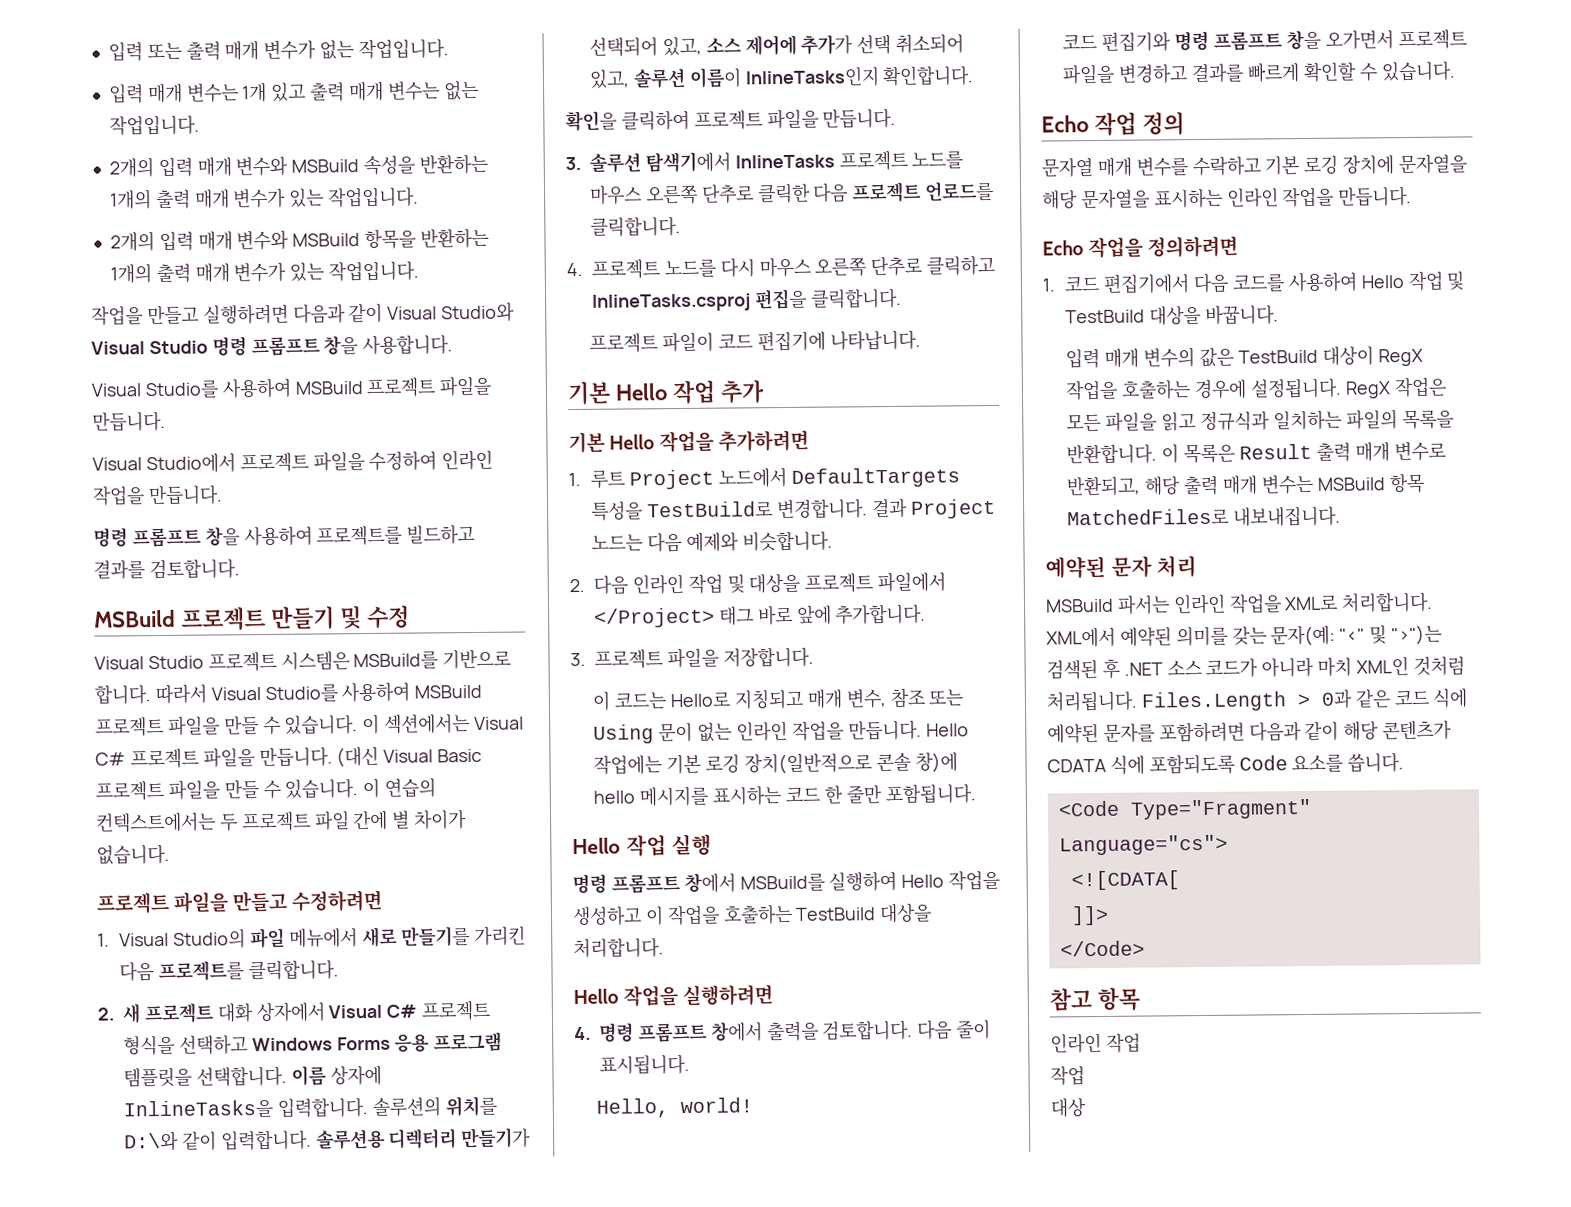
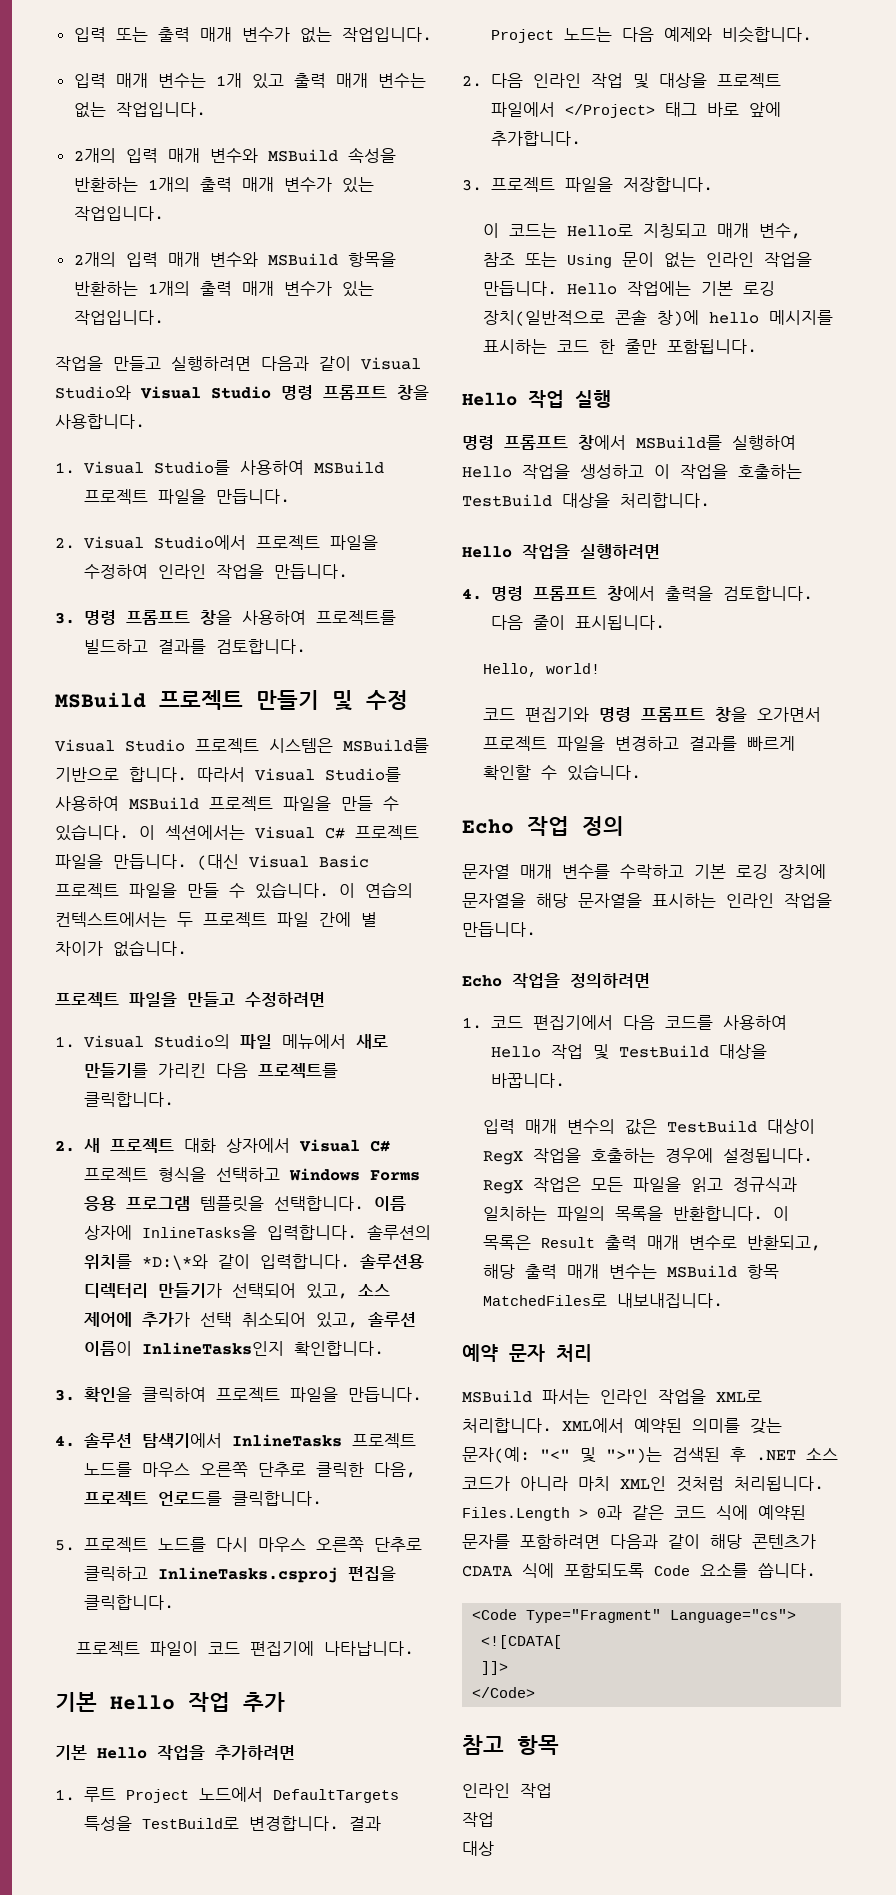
- Visual Studio를 사용하여 MSBuild 프로젝트 파일을 만듭니다.
+ 1. Visual Studio를 사용하여 MSBuild 프로젝트 파일을 만듭니다.
- Visual Studio에서 프로젝트 파일을 수정하여 인라인 작업을 만듭니다.
+ 2. Visual Studio에서 프로젝트 파일을 수정하여 인라인 작업을 만듭니다.
- 명령 프롬프트 창을 사용하여 프로젝트를 빌드하고 결과를 검토합니다.
+ 3. 명령 프롬프트 창을 사용하여 프로젝트를 빌드하고 결과를 검토합니다.
- 솔루션의 위치를 D:\와 같이 입력합니다.
+ 솔루션의 위치를 *D:\*와 같이 입력합니다.
- 확인을 클릭하여 프로젝트 파일을 만듭니다.
+ 3. 확인을 클릭하여 프로젝트 파일을 만듭니다.
- 3. 솔루션 탐색기에서 InlineTasks 프로젝트 노드를 마우스 오른쪽 단추로 클릭한 다음 프로젝트 언로드를 클릭합니다.
+ 4. 솔루션 탐색기에서 InlineTasks 프로젝트 노드를 마우스 오른쪽 단추로 클릭한 다음, 프로젝트 언로드를 클릭합니다.
- 4. 프로젝트 노드를 다시 마우스 오른쪽 단추로 클릭하고 InlineTasks.csproj 편집을 클릭합니다.
+ 5. 프로젝트 노드를 다시 마우스 오른쪽 단추로 클릭하고 InlineTasks.csproj 편집을 클릭합니다.
- 예약된 문자 처리
+ 예약 문자 처리

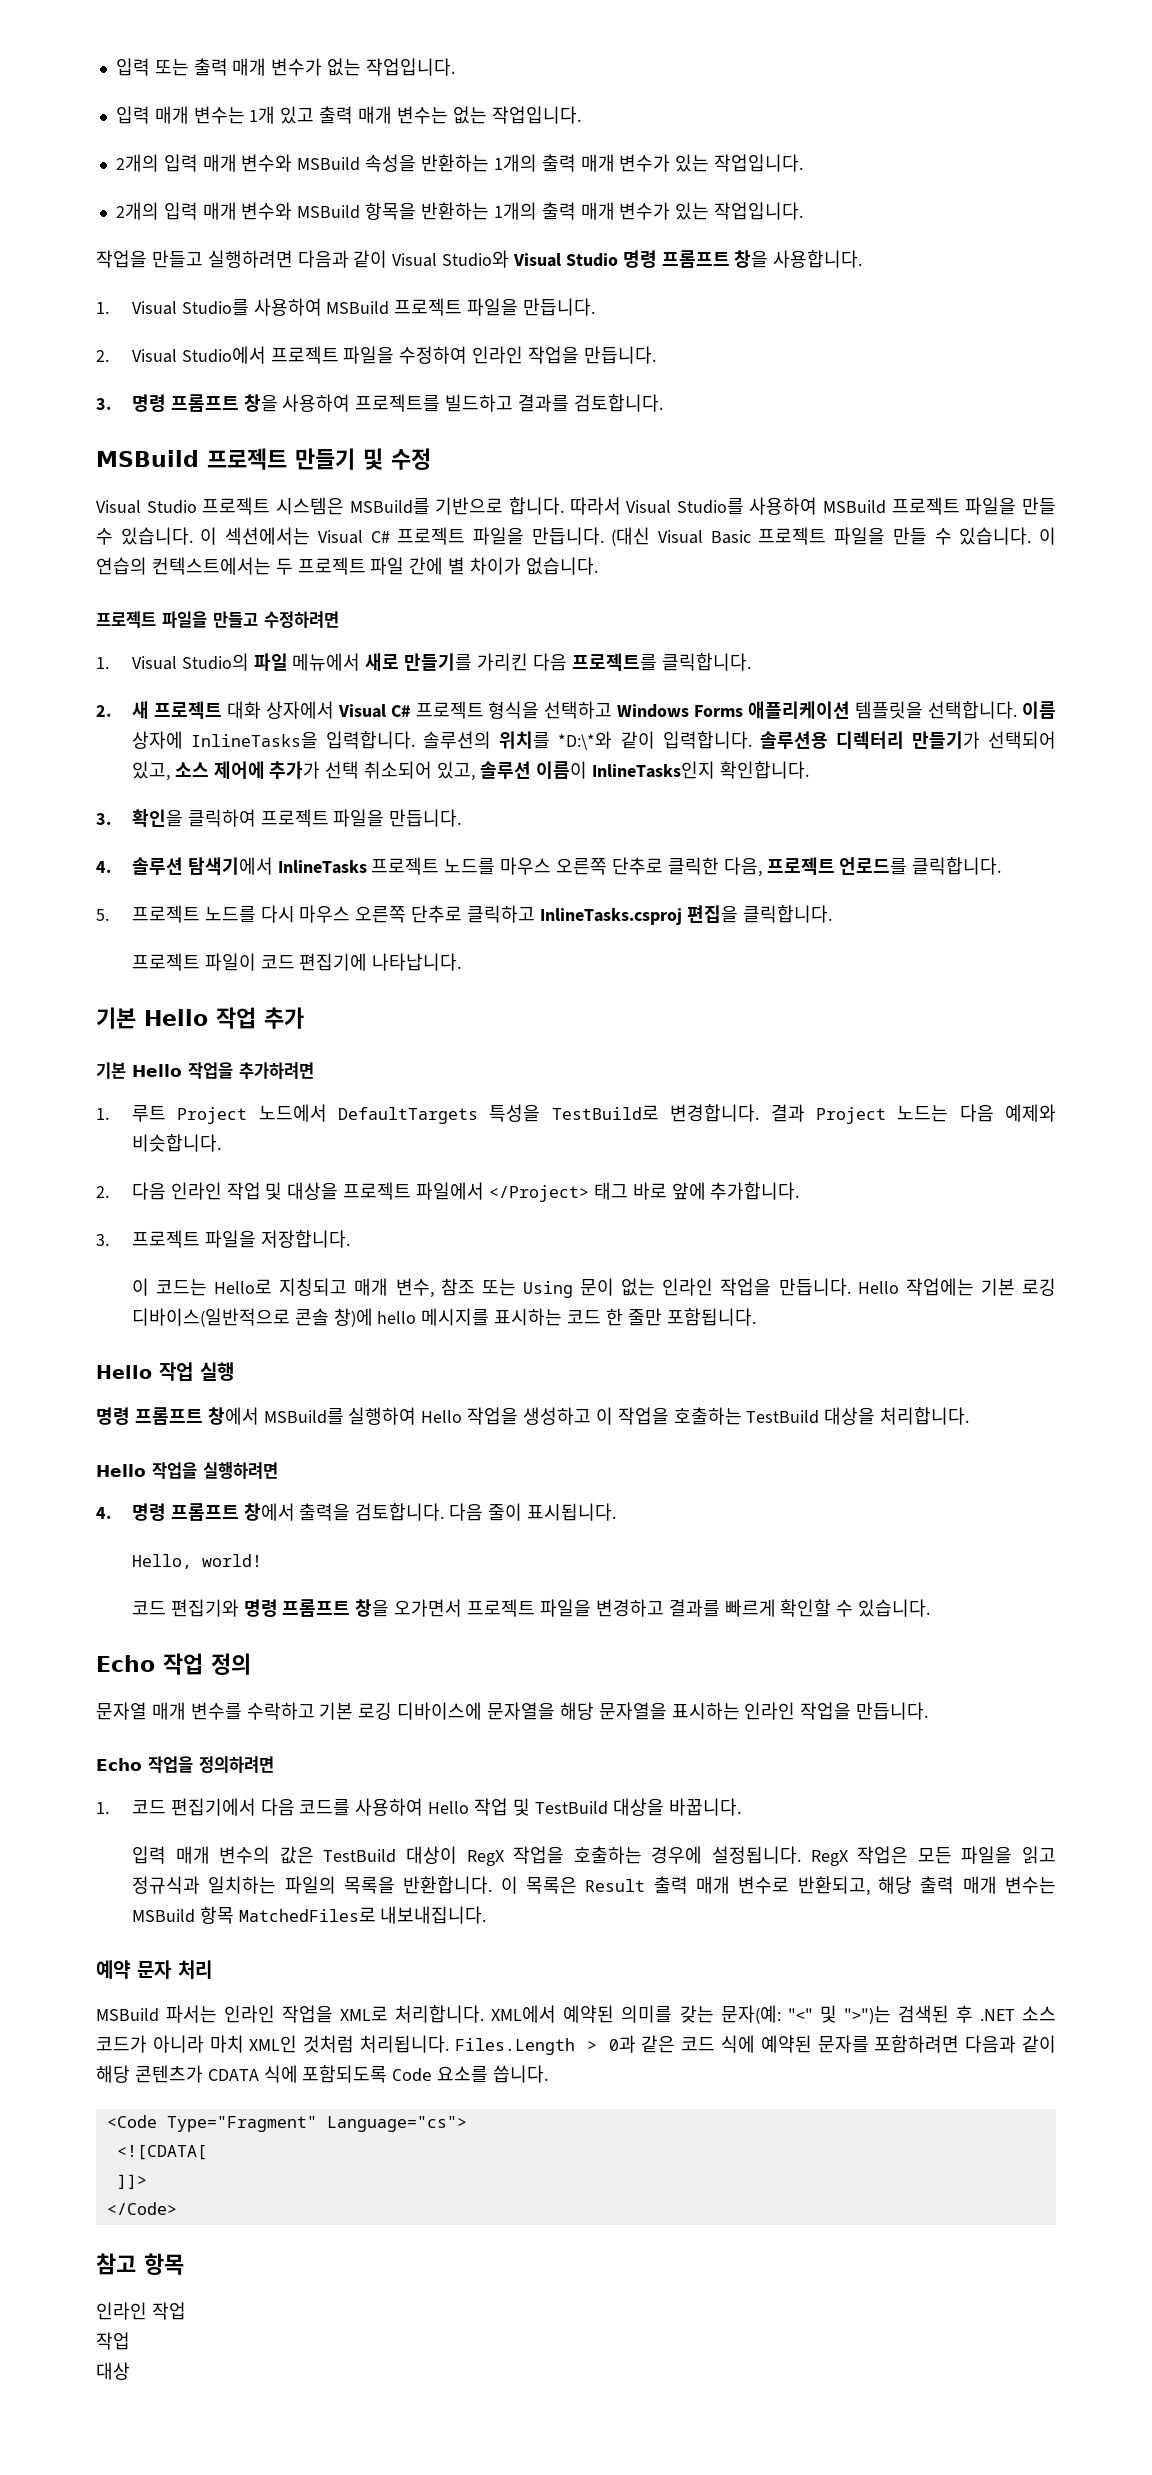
- 2. 새 프로젝트 대화 상자에서 Visual C# 프로젝트 형식을 선택하고 Windows Forms 응용 프로그램 템플릿을 선택합니다.
+ 2. 새 프로젝트 대화 상자에서 Visual C# 프로젝트 형식을 선택하고 Windows Forms 애플리케이션 템플릿을 선택합니다.
- Hello 작업에는 기본 로깅 장치(일반적으로 콘솔 창)에 hello 메시지를 표시하는 코드 한 줄만 포함됩니다.
+ Hello 작업에는 기본 로깅 디바이스(일반적으로 콘솔 창)에 hello 메시지를 표시하는 코드 한 줄만 포함됩니다.
- 문자열 매개 변수를 수락하고 기본 로깅 장치에 문자열을 해당 문자열을 표시하는 인라인 작업을 만듭니다.
+ 문자열 매개 변수를 수락하고 기본 로깅 디바이스에 문자열을 해당 문자열을 표시하는 인라인 작업을 만듭니다.

